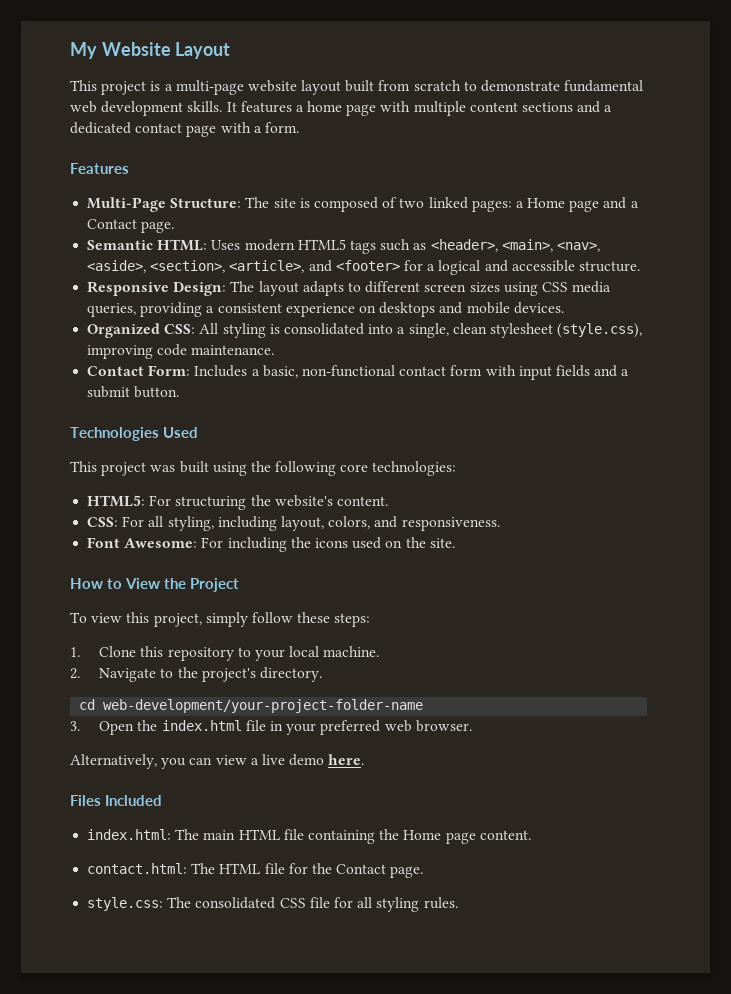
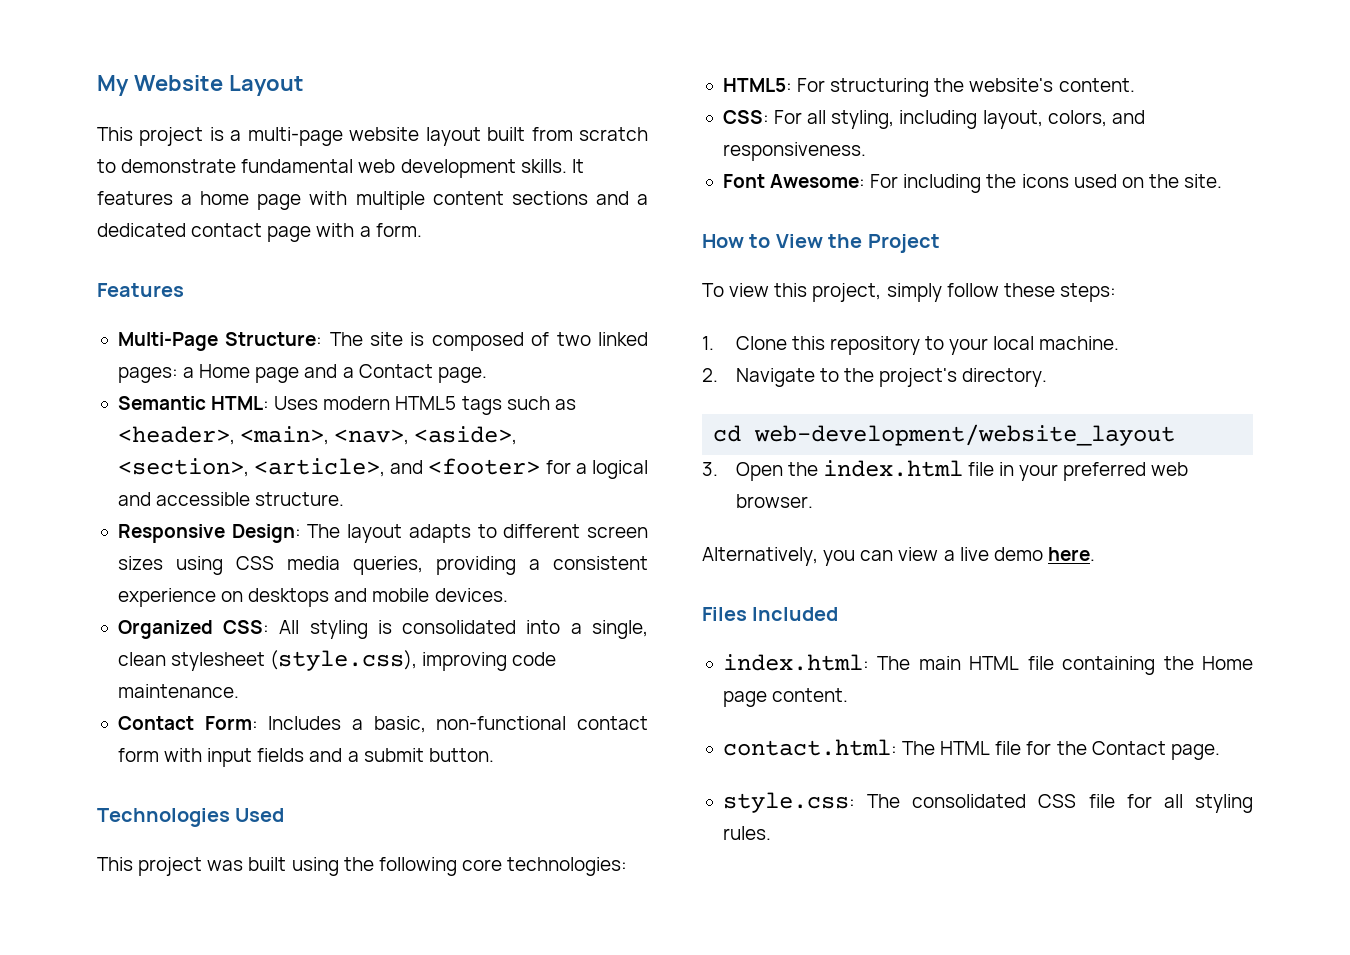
- cd web-development/your-project-folder-name
+ cd web-development/website_layout

